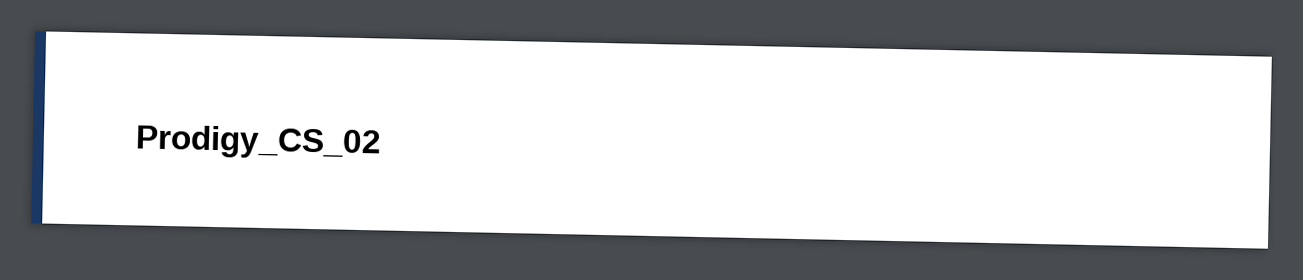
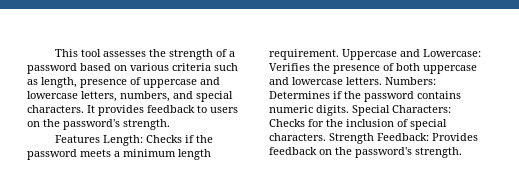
- Prodigy_CS_02
+ This tool assesses the strength of a password based on various criteria such as length, presence of uppercase and lowercase letters, numbers, and special characters. It provides feedback to users on the password's strength.
+ Features Length: Checks if the password meets a minimum length requirement. Uppercase and Lowercase: Verifies the presence of both uppercase and lowercase letters. Numbers: Determines if the password contains numeric digits. Special Characters: Checks for the inclusion of special characters. Strength Feedback: Provides feedback on the password's strength.

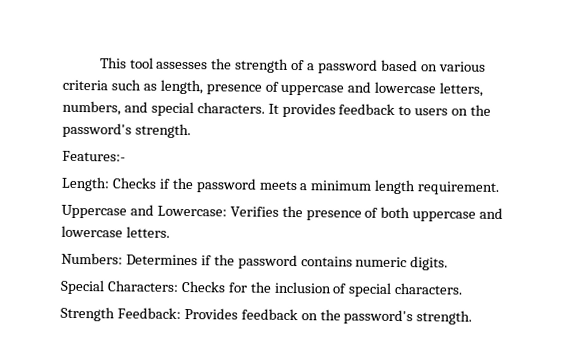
- Features Length: Checks if the password meets a minimum length requirement. Uppercase and Lowercase: Verifies the presence of both uppercase and lowercase letters. Numbers: Determines if the password contains numeric digits. Special Characters: Checks for the inclusion of special characters. Strength Feedback: Provides feedback on the password's strength.
+ Features:-
+ Length: Checks if the password meets a minimum length requirement.
+ Uppercase and Lowercase: Verifies the presence of both uppercase and lowercase letters.
+ Numbers: Determines if the password contains numeric digits.
+ Special Characters: Checks for the inclusion of special characters.
+ Strength Feedback: Provides feedback on the password's strength.

